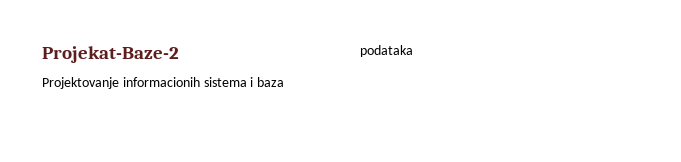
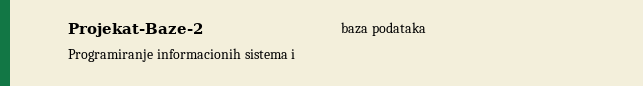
- Projektovanje informacionih sistema i baza podataka
+ Programiranje informacionih sistema i baza podataka

